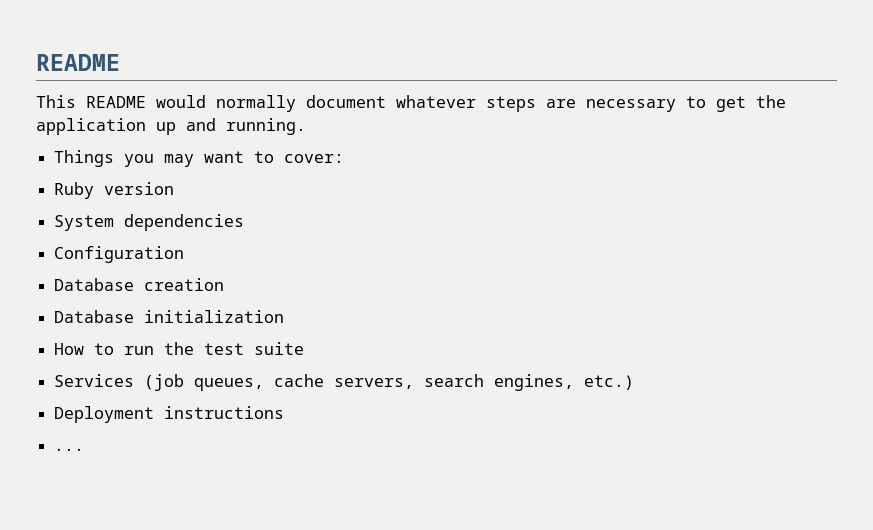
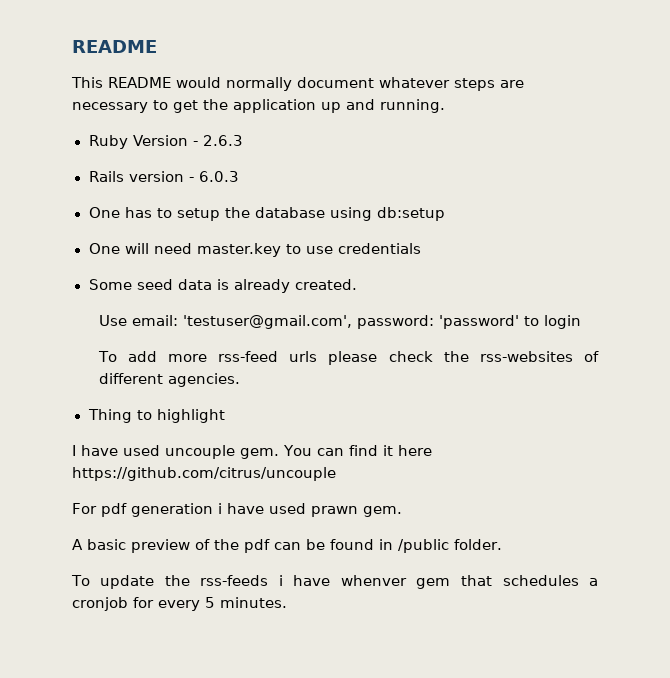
- Things you may want to cover:
- Ruby version
- System dependencies
- Configuration
- Database creation
- Database initialization
- How to run the test suite
- Services (job queues, cache servers, search engines, etc.)
- Deployment instructions
- ...
+ Ruby Version - 2.6.3
+ Rails version - 6.0.3
+ One has to setup the database using db:setup
+ One will need master.key to use credentials
+ Some seed data is already created.
+ Use email: 'testuser@gmail.com', password: 'password' to login
+ To add more rss-feed urls please check the rss-websites of different agencies.
+ Thing to highlight
+ I have used uncouple gem. You can find it here https://github.com/citrus/uncouple
+ For pdf generation i have used prawn gem.
+ A basic preview of the pdf can be found in /public folder.
+ To update the rss-feeds i have whenver gem that schedules a cronjob for every 5 minutes.

